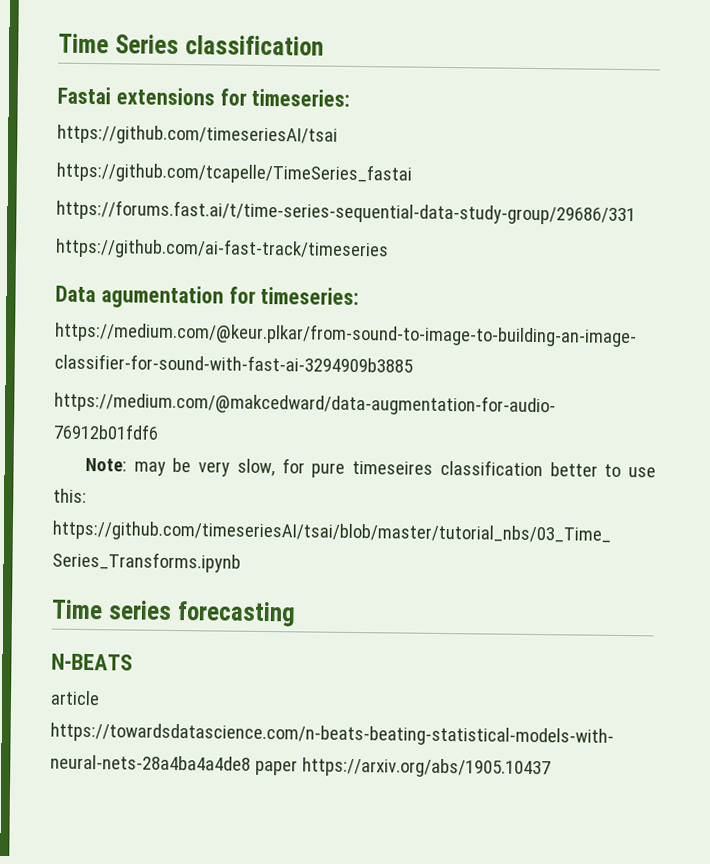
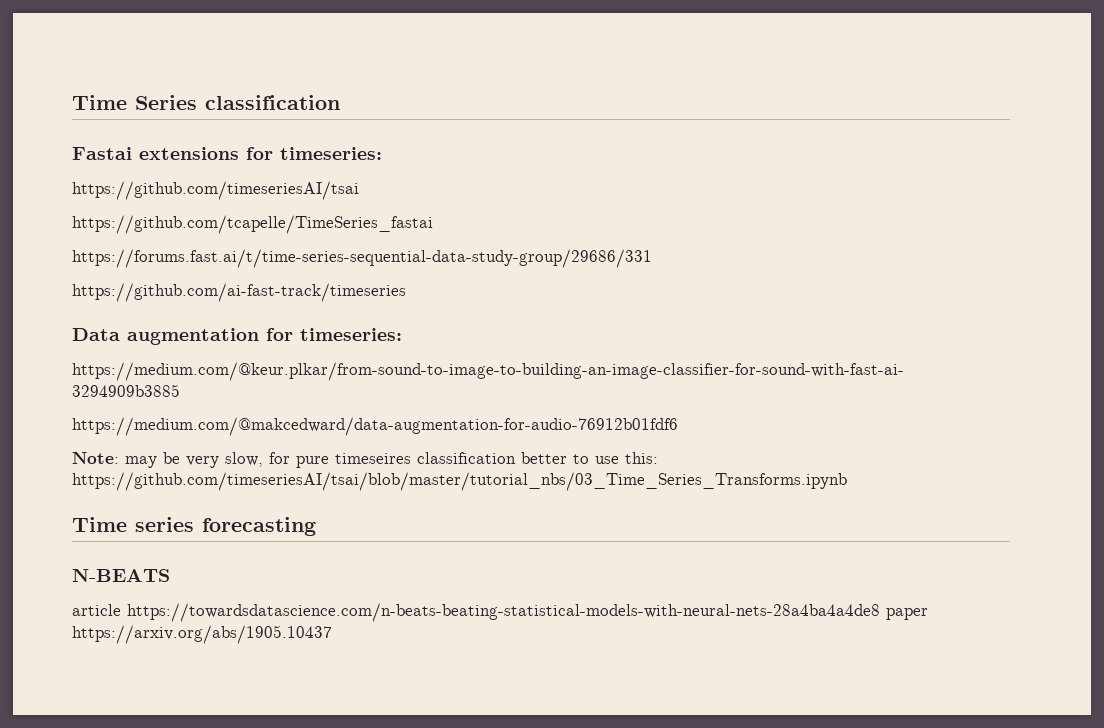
- Data agumentation for timeseries:
+ Data augmentation for timeseries:

